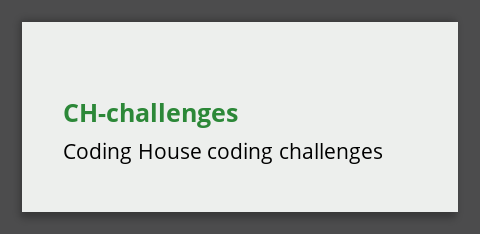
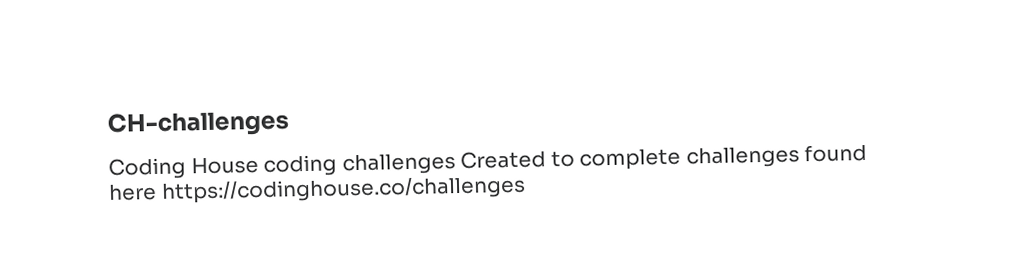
- Coding House coding challenges
+ Coding House coding challenges Created to complete challenges found here https://codinghouse.co/challenges

